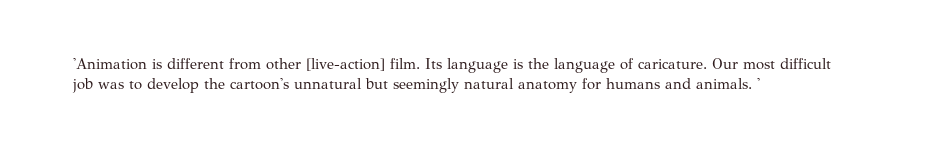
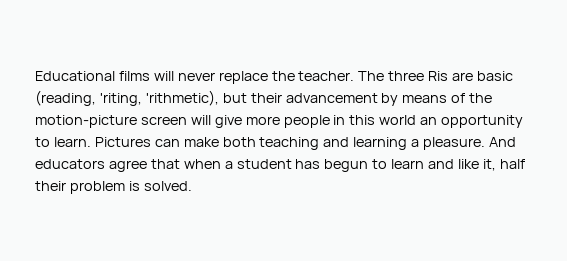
- 'Animation is different from other [live-action] film. Its language is the language of caricature. Our most difficult job was to develop the cartoon's unnatural but seemingly natural anatomy for humans and animals. '
+ Educational films will never replace the teacher. The three Ris are basic (reading, 'riting, 'rithmetic), but their advancement by means of the motion-picture screen will give more people in this world an opportunity to learn. Pictures can make both teaching and learning a pleasure. And educators agree that when a student has begun to learn and like it, half their problem is solved.

